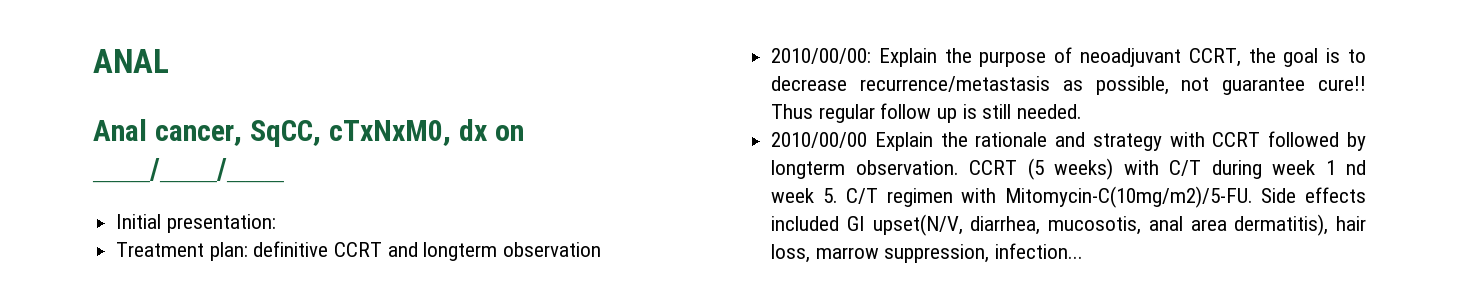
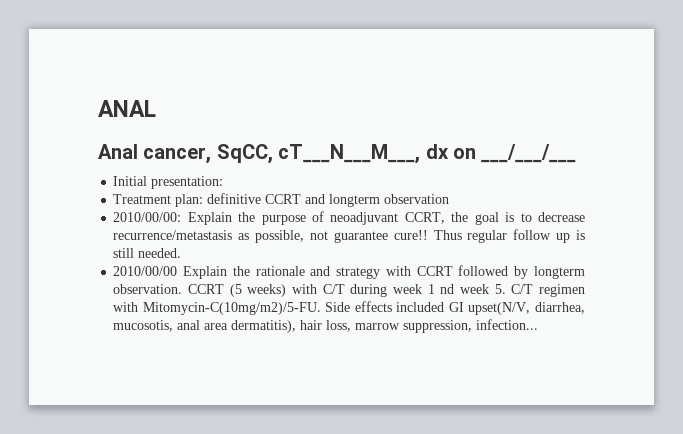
- Anal cancer, SqCC, cTxNxM0, dx on ___/___/___
+ Anal cancer, SqCC, cT___N___M___, dx on ___/___/___

